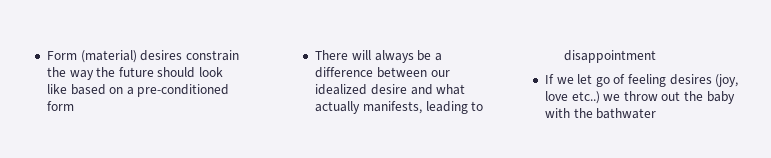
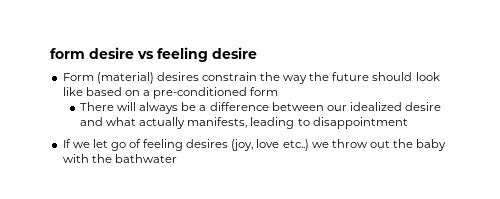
+ form desire vs feeling desire

